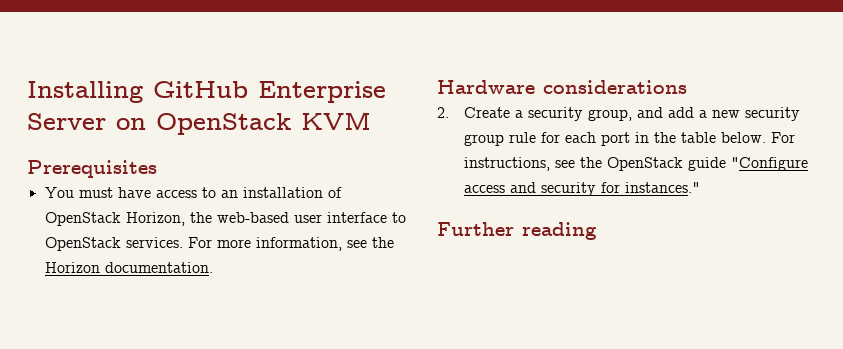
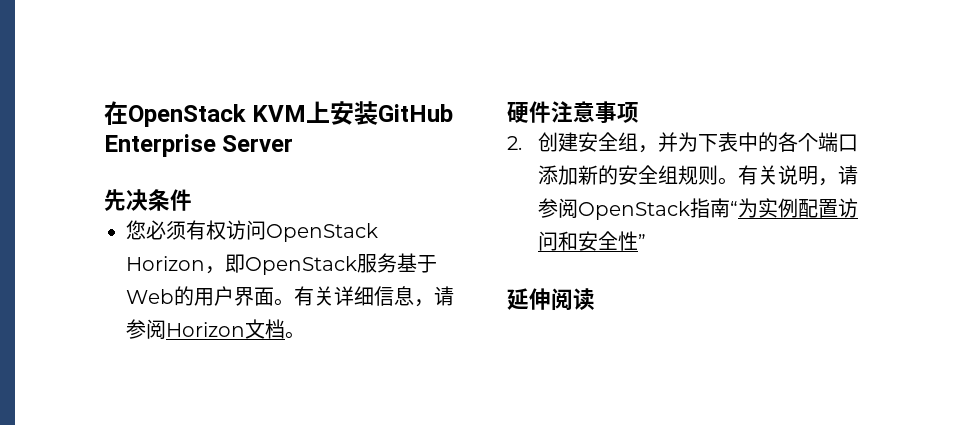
- Installing GitHub Enterprise Server on OpenStack KVM
- Prerequisites
- You must have access to an installation of OpenStack Horizon, the web-based user interface to OpenStack services. For more information, see the Horizon documentation.
- Hardware considerations
- 2. Create a security group, and add a new security group rule for each port in the table below. For instructions, see the OpenStack guide "Configure access and security for instances."
- Further reading
+ 在OpenStack KVM上安装GitHub Enterprise Server
+ 先决条件
+ 您必须有权访问OpenStack Horizon，即OpenStack服务基于Web的用户界面。有关详细信息，请参阅Horizon文档。
+ 硬件注意事项
+ 2.创建安全组，并为下表中的各个端口添加新的安全组规则。有关说明，请参阅OpenStack指南“为实例配置访问和安全性”
+ 延伸阅读

